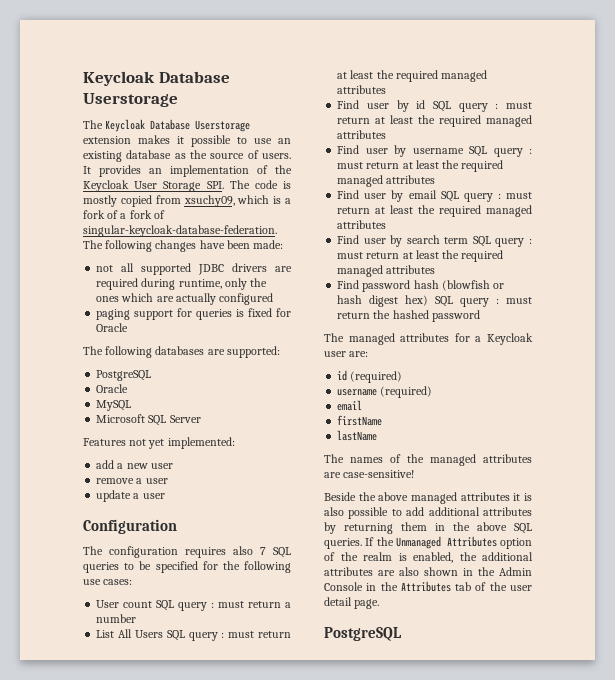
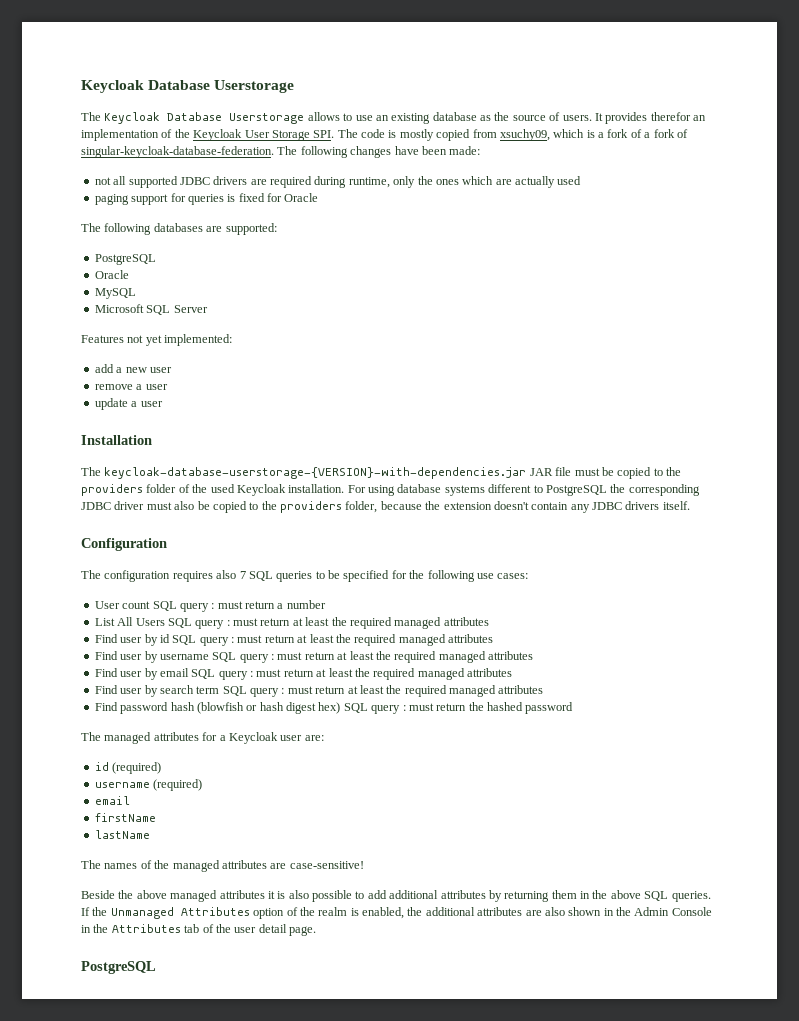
- The Keycloak Database Userstorage extension makes it possible to use an existing database as the source of users.
+ The Keycloak Database Userstorage allows to use an existing database as the source of users.
- It provides an implementation of the Keycloak User Storage SPI. The code is mostly copied from xsuchy09, which is a fork of a fork of singular-keycloak-database-federation.
+ It provides therefor an implementation of the Keycloak User Storage SPI. The code is mostly copied from xsuchy09, which is a fork of a fork of singular-keycloak-database-federation.
- not all supported JDBC drivers are required during runtime, only the ones which are actually configured
+ not all supported JDBC drivers are required during runtime, only the ones which are actually used
+ Installation
+ The keycloak-database-userstorage-{VERSION}-with-dependencies.jar JAR file must be copied to the providers folder of the used Keycloak installation. For using database systems different to PostgreSQL the corresponding JDBC driver must also be copied to the providers folder, because the extension doesn't contain any JDBC drivers itself.

